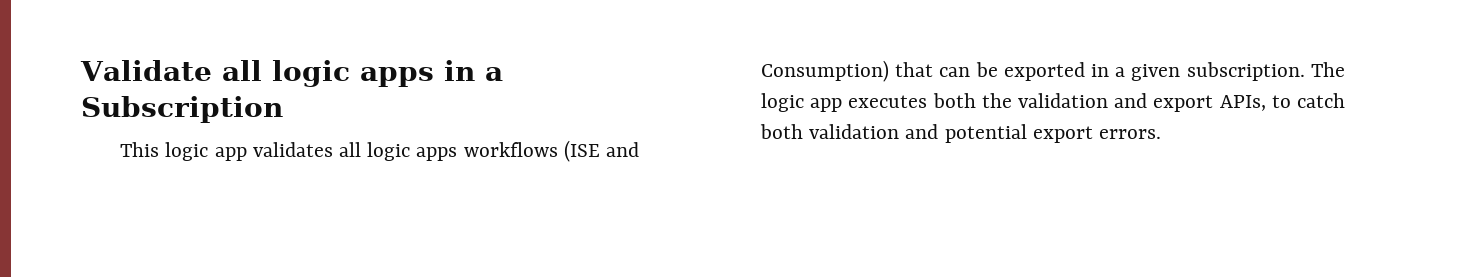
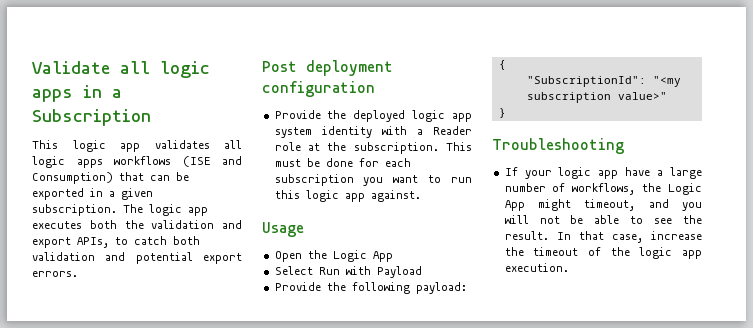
+ Post deployment configuration
+ Provide the deployed logic app system identity with a Reader role at the subscription. This must be done for each subscription you want to run this logic app against.
+ Usage
+ Open the Logic App
+ Select Run with Payload
+ Provide the following payload:
+ {
+ "SubscriptionId": "<my subscription value>"
+ }
+ Troubleshooting
+ If your logic app have a large number of workflows, the Logic App might timeout, and you will not be able to see the result. In that case, increase the timeout of the logic app execution.

